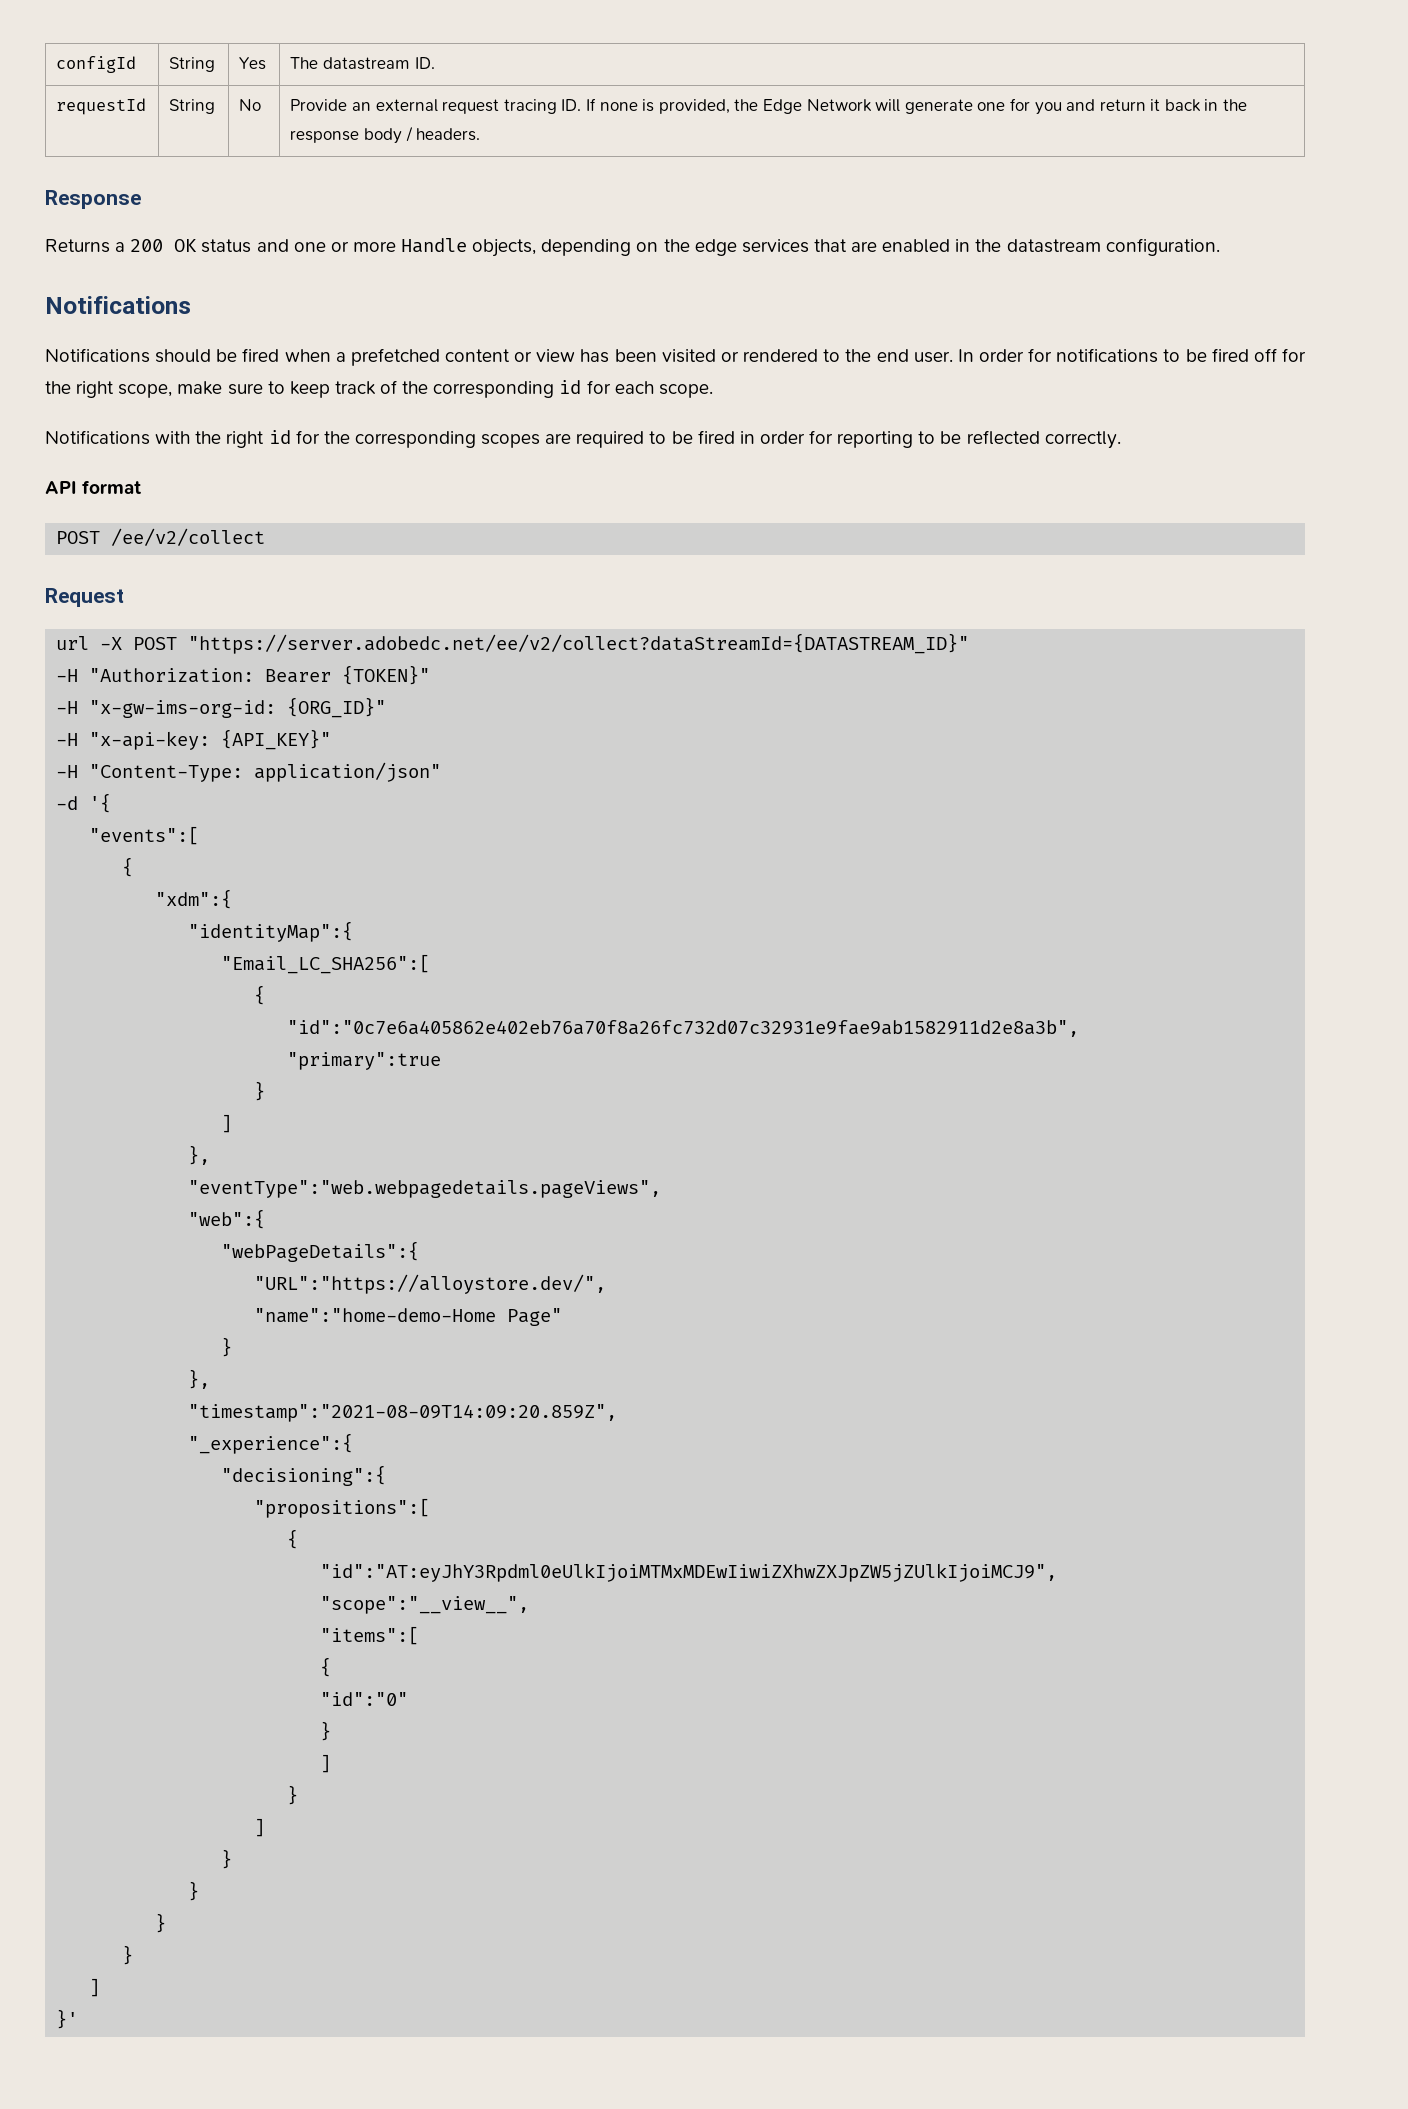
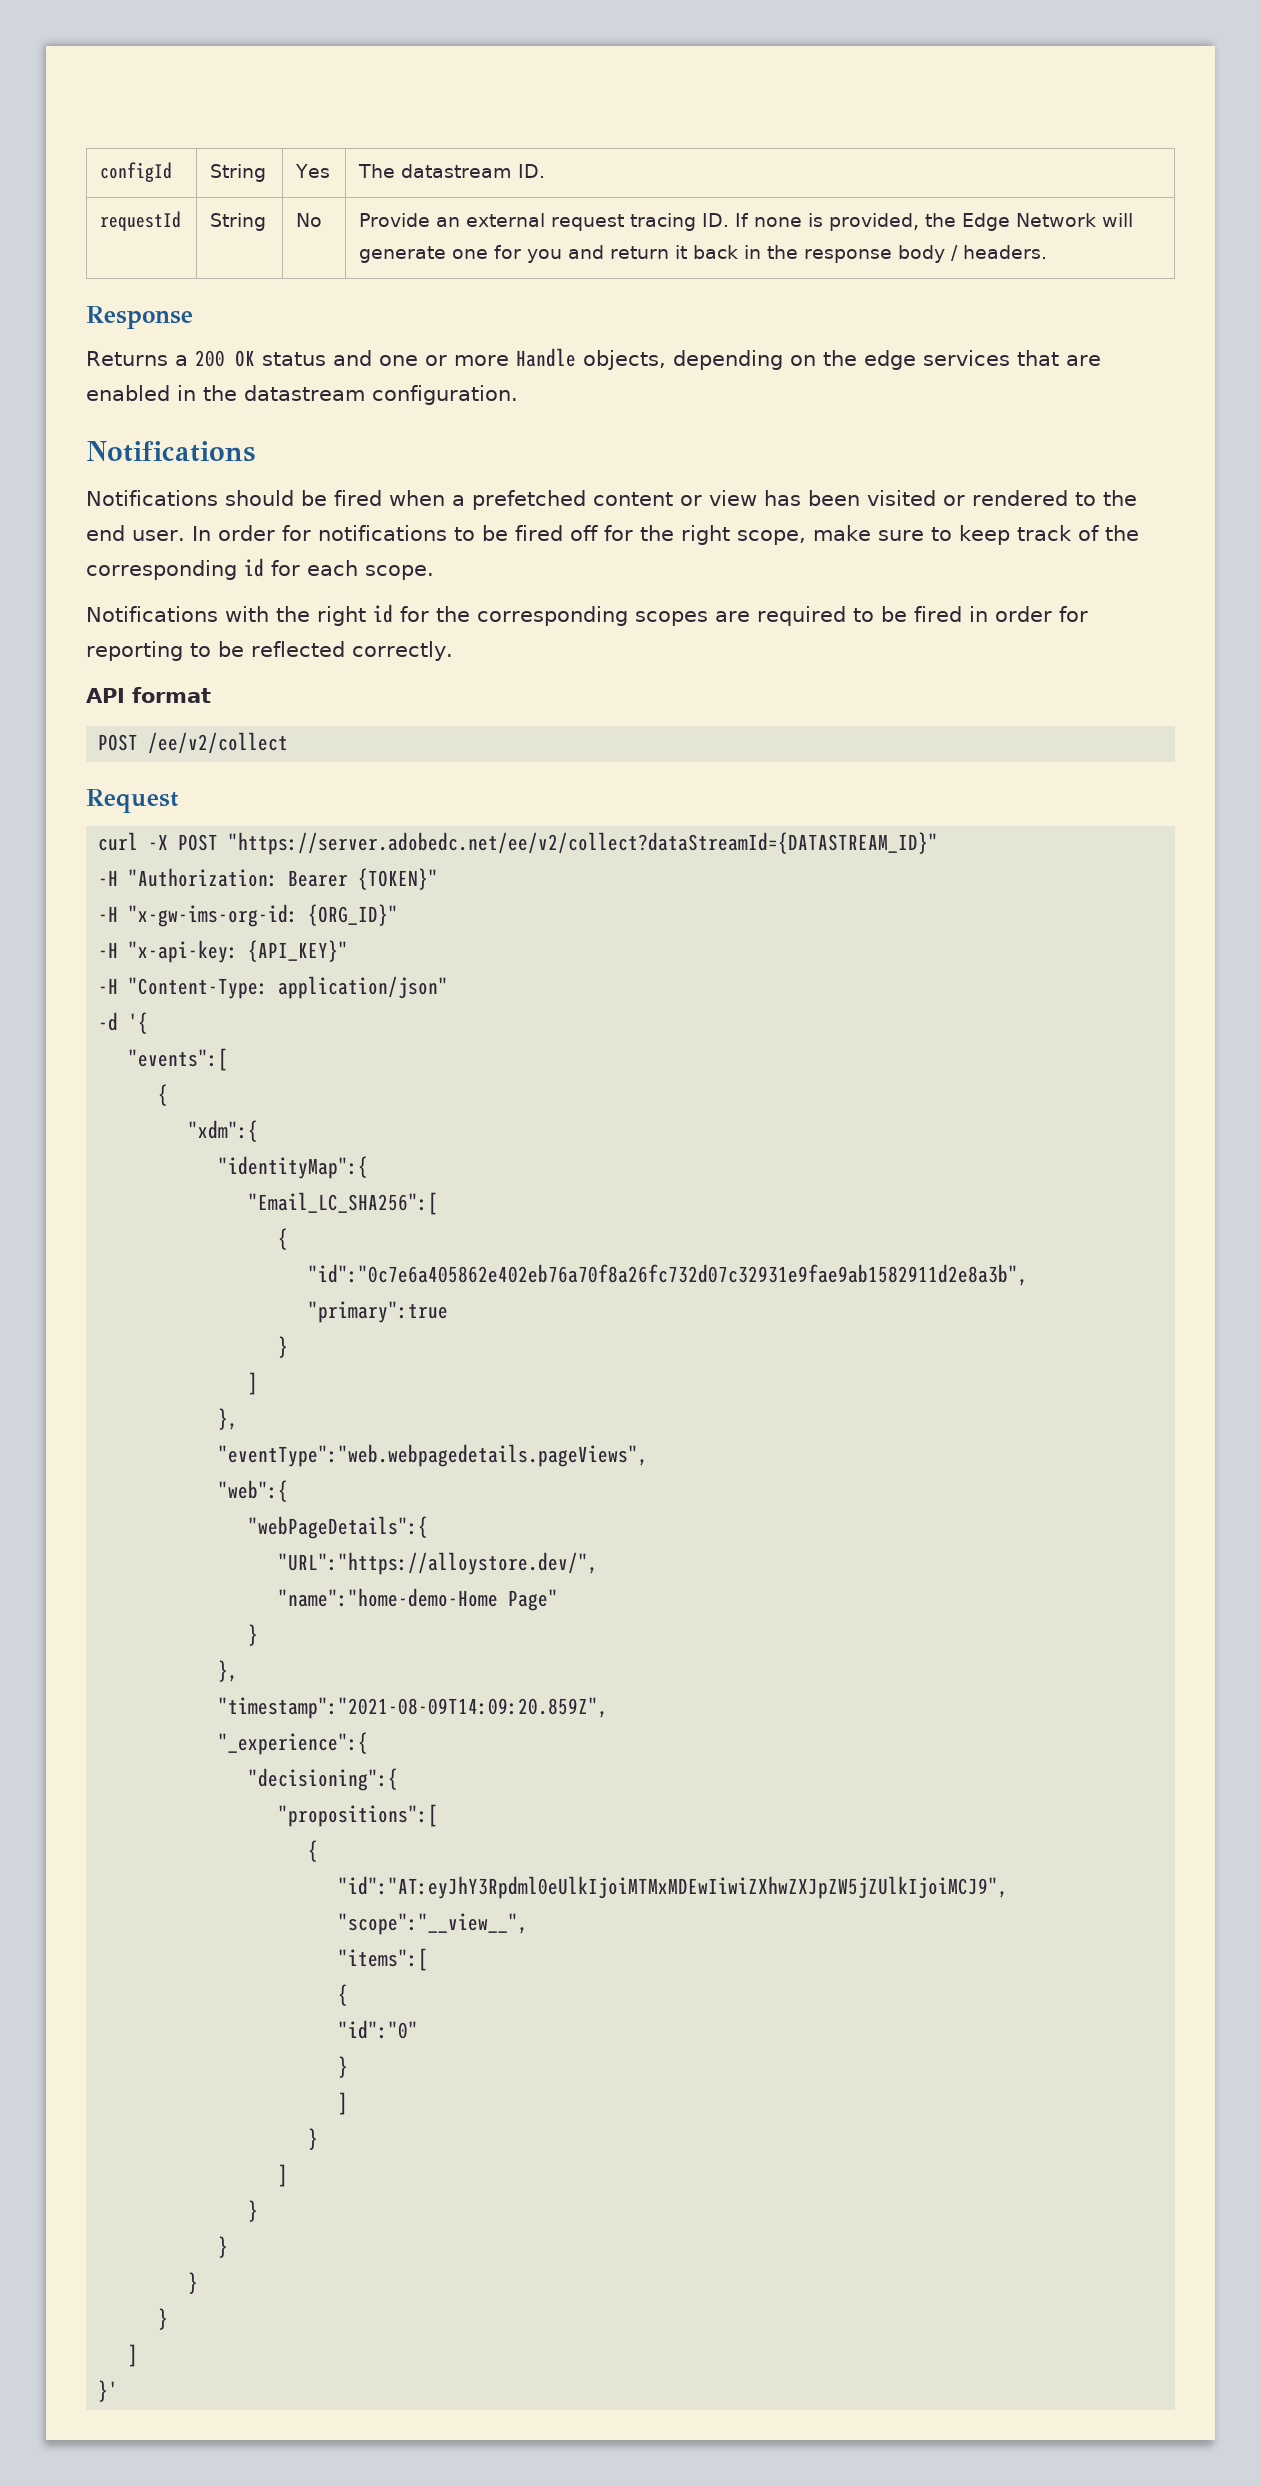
- url -X POST "https://server.adobedc.net/ee/v2/collect?dataStreamId={DATASTREAM_ID}"
+ curl -X POST "https://server.adobedc.net/ee/v2/collect?dataStreamId={DATASTREAM_ID}"

